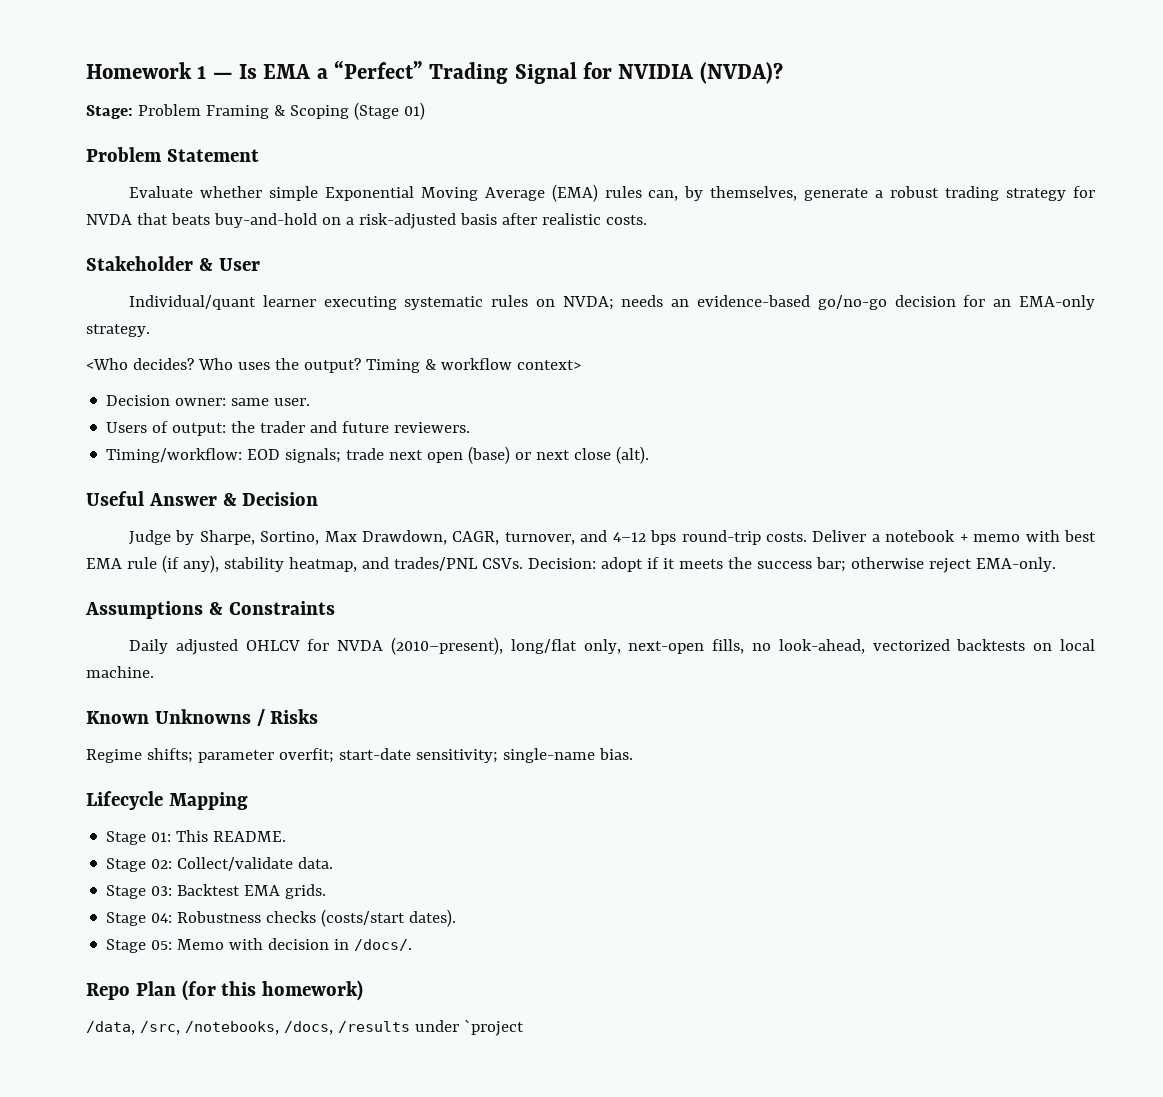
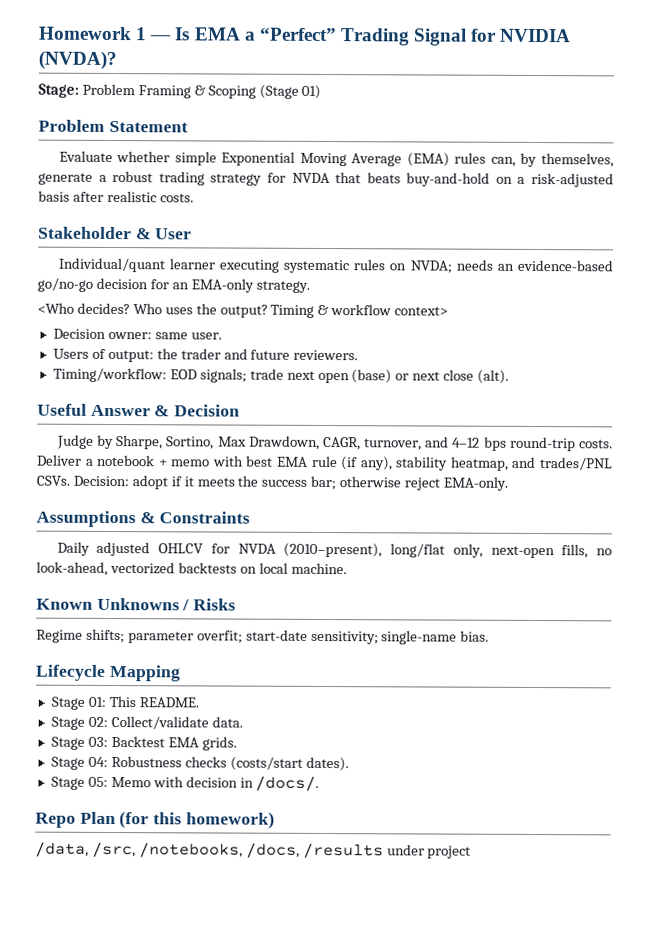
- /data, /src, /notebooks, /docs, /results under `project
+ /data, /src, /notebooks, /docs, /results under project

